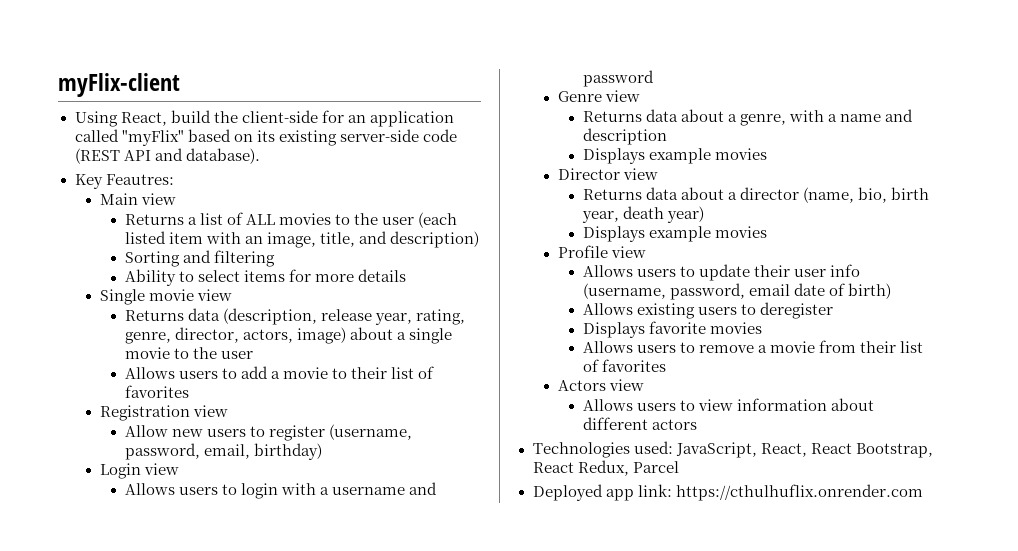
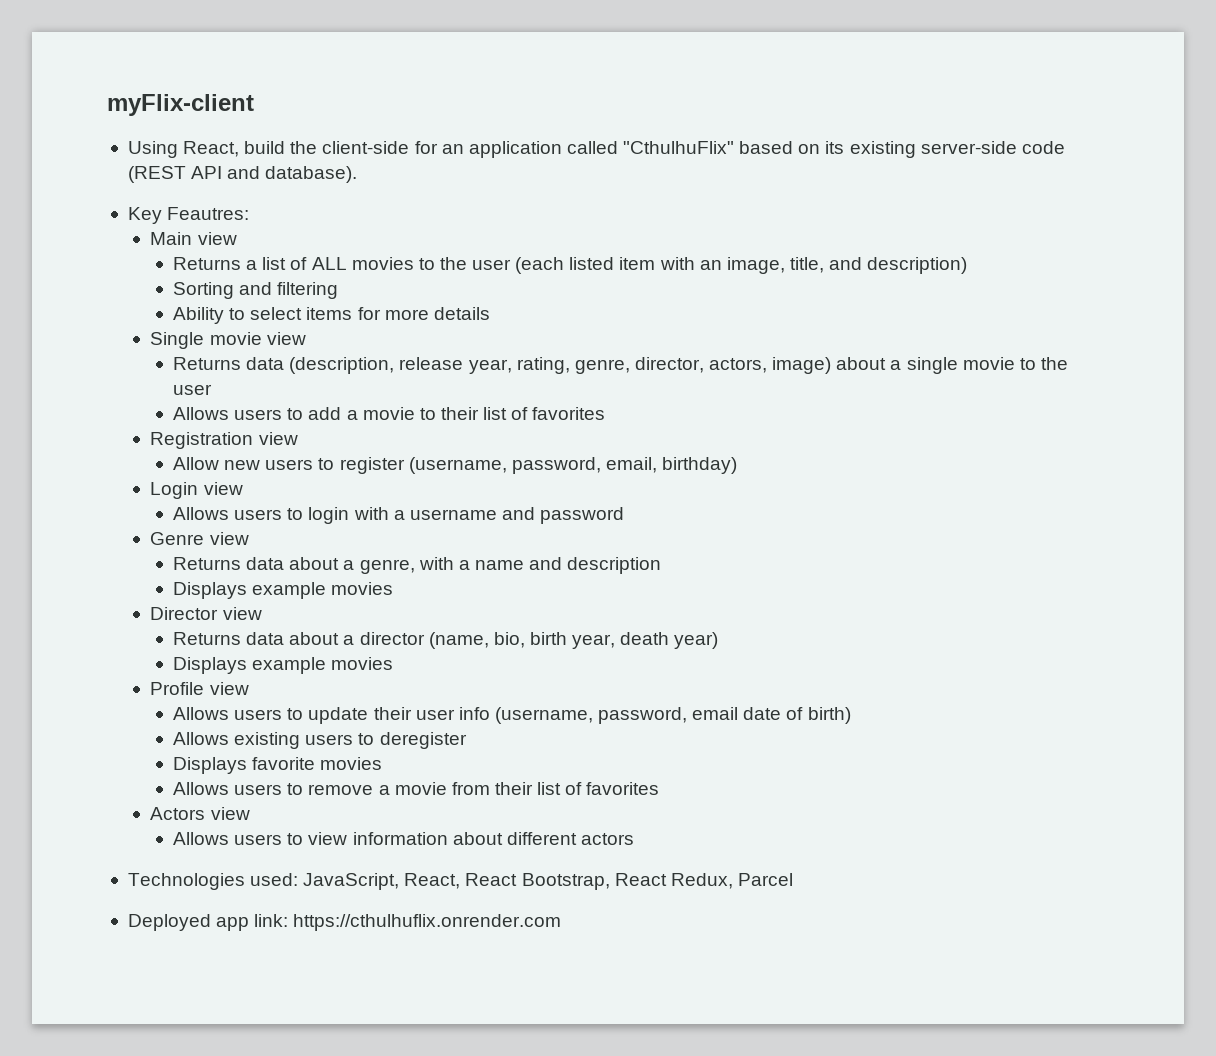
- Using React, build the client-side for an application called "myFlix" based on its existing server-side code (REST API and database).
+ Using React, build the client-side for an application called "CthulhuFlix" based on its existing server-side code (REST API and database).

